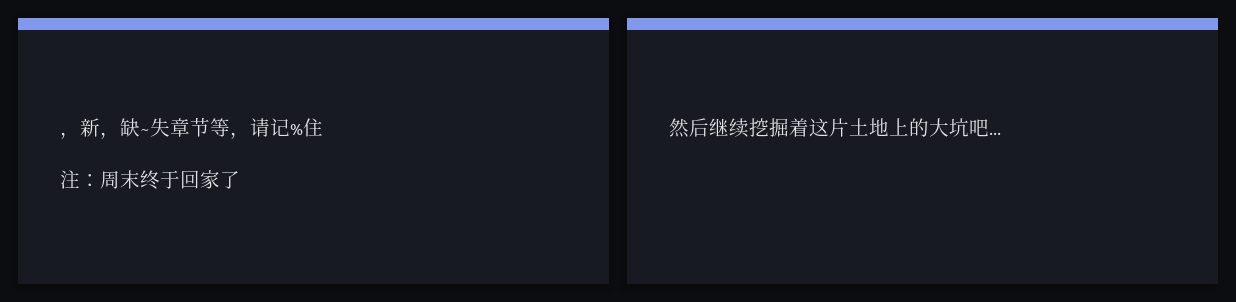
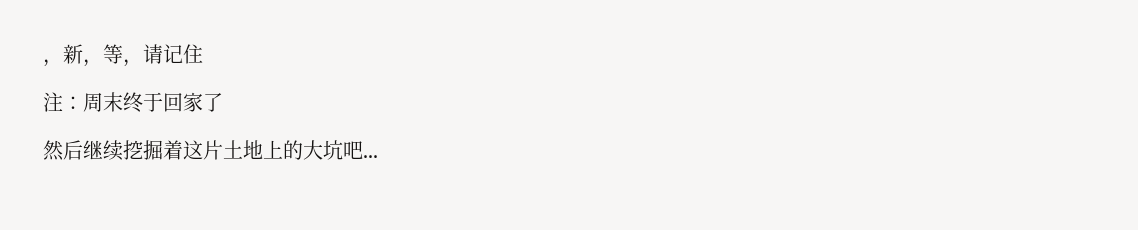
- ，新，缺~失章节等，请记%住
+ ，新，等，请记住

